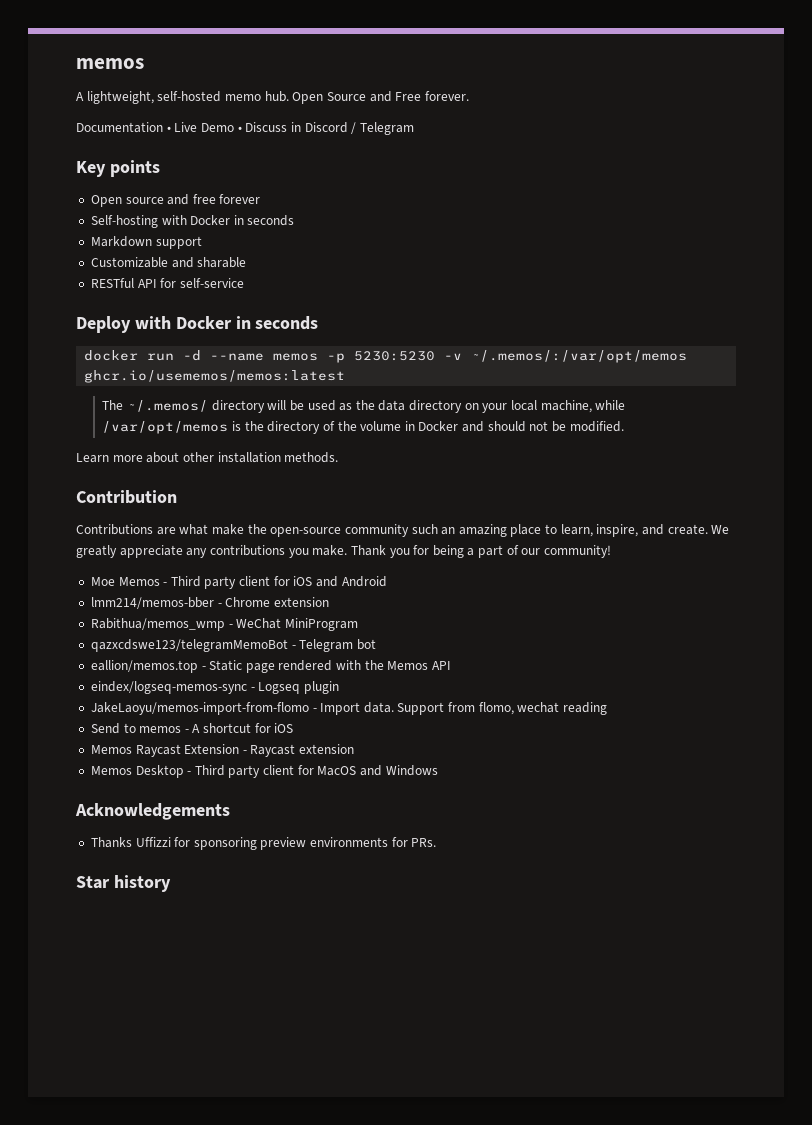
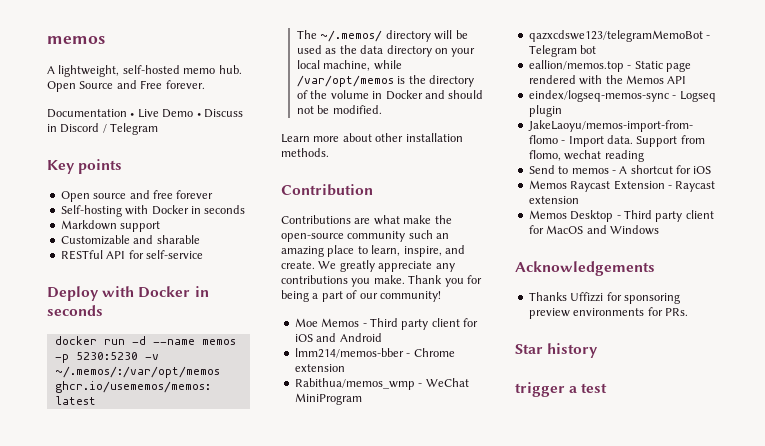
+ trigger a test

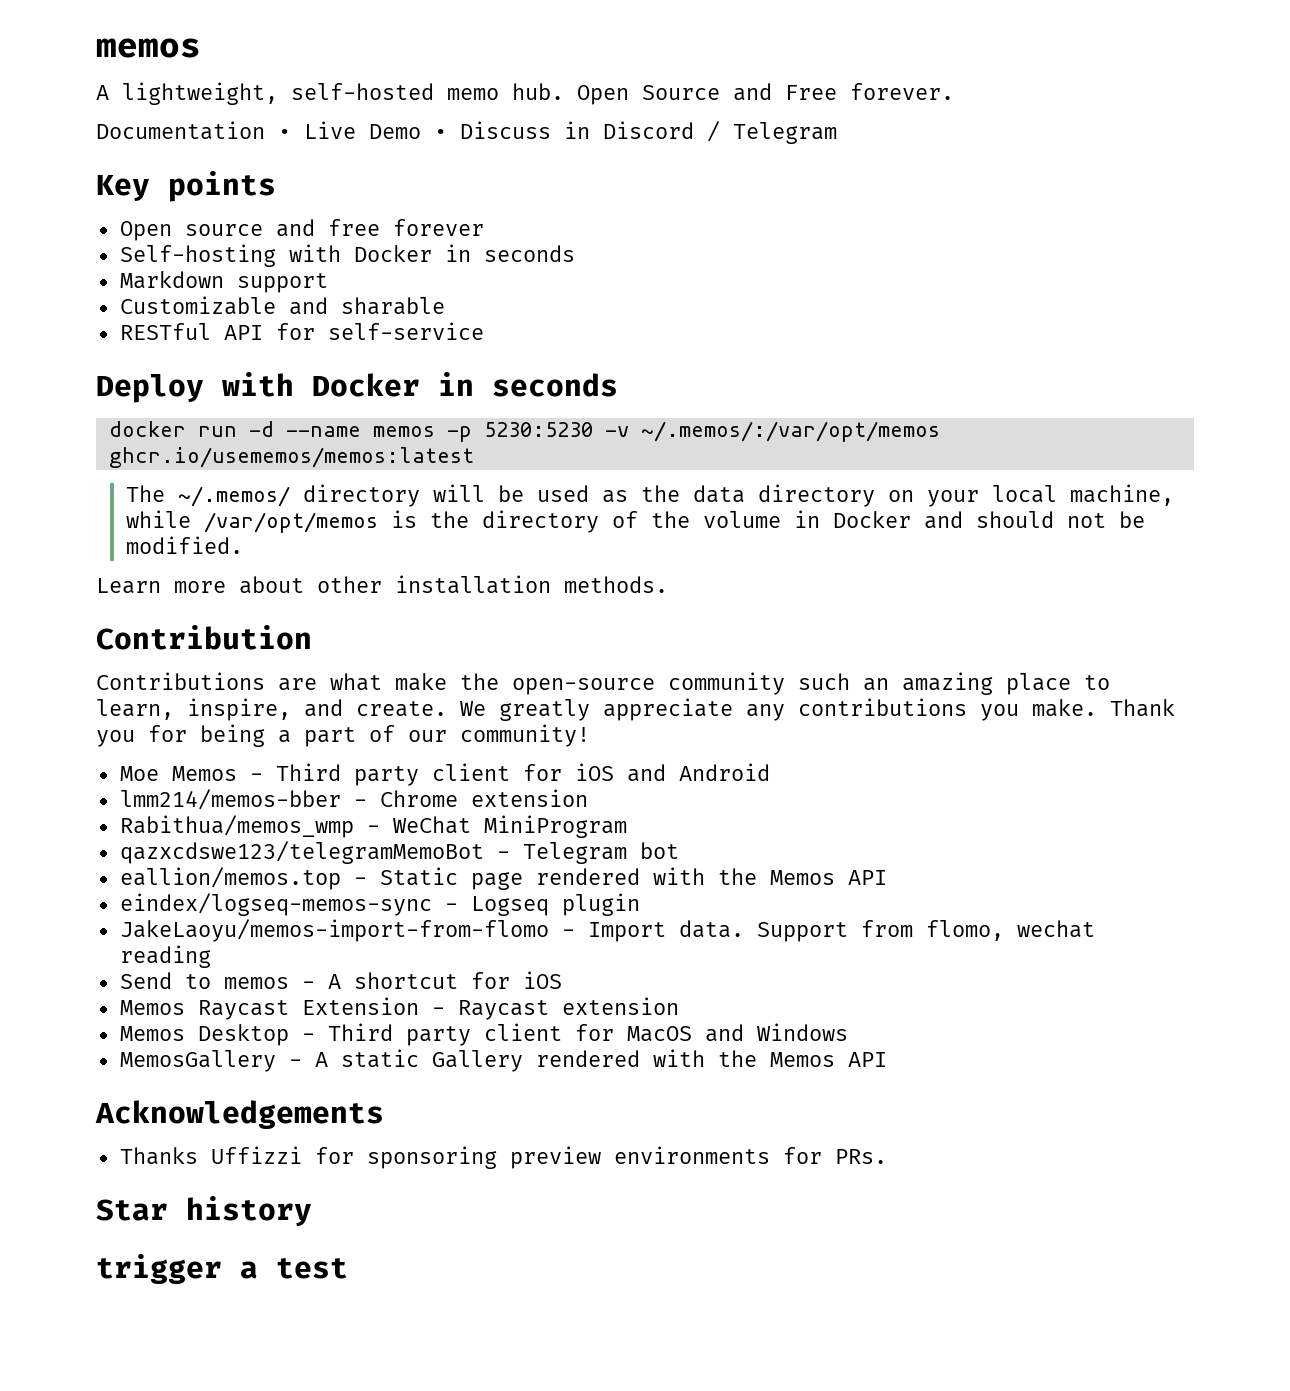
+ MemosGallery - A static Gallery rendered with the Memos API

